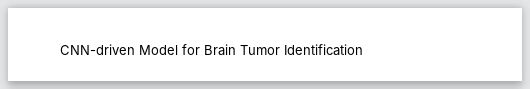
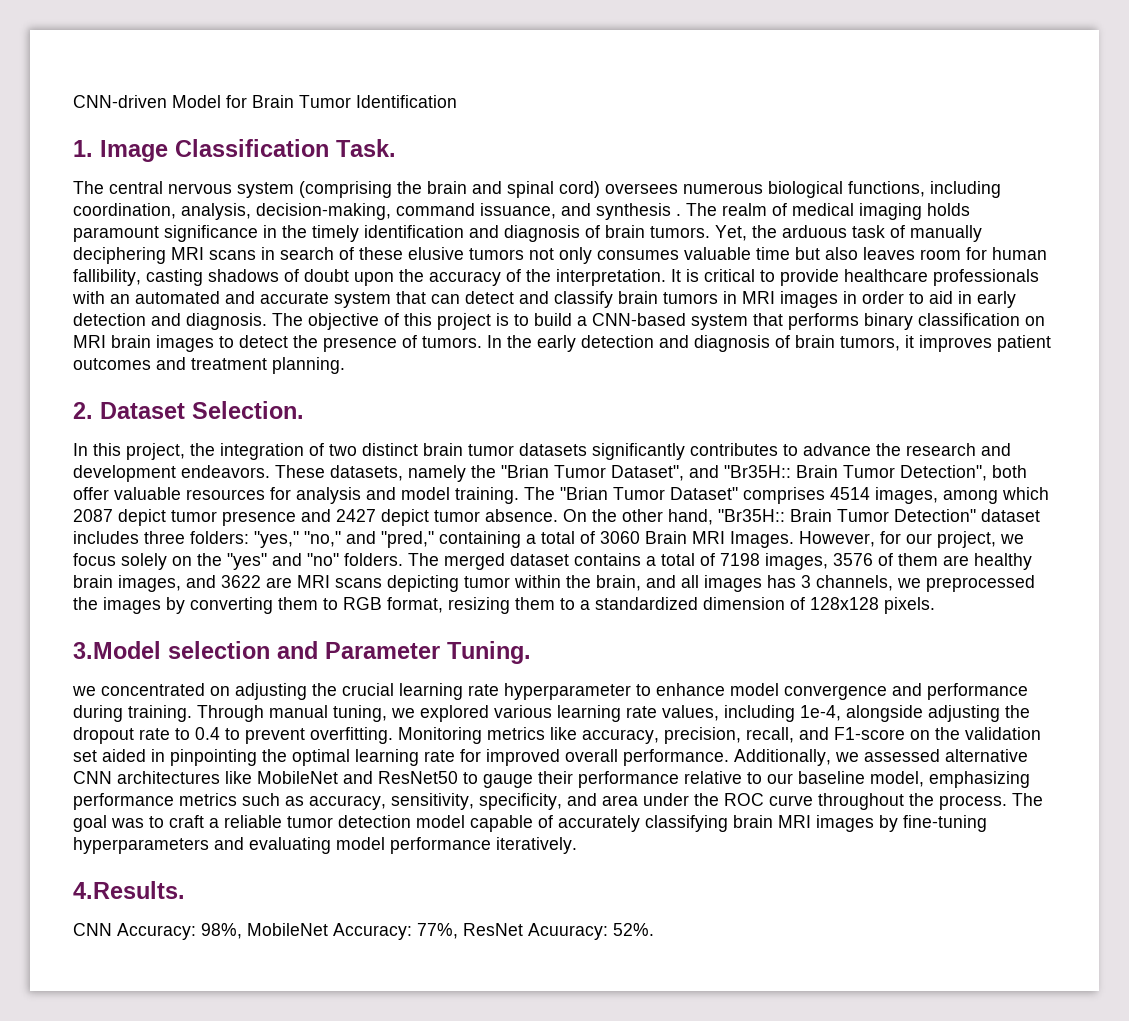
+ 1. Image Classification Task.
+ The central nervous system (comprising the brain and spinal cord) oversees numerous biological functions, including coordination, analysis, decision-making, command issuance, and synthesis . The realm of medical imaging holds paramount significance in the timely identification and diagnosis of brain tumors. Yet, the arduous task of manually deciphering MRI scans in search of these elusive tumors not only consumes valuable time but also leaves room for human fallibility, casting shadows of doubt upon the accuracy of the interpretation. It is critical to provide healthcare professionals with an automated and accurate system that can detect and classify brain tumors in MRI images in order to aid in early detection and diagnosis. The objective of this project is to build a CNN-based system that performs binary classification on MRI brain images to detect the presence of tumors. In the early detection and diagnosis of brain tumors, it improves patient outcomes and treatment planning.
+ 2. Dataset Selection.
+ In this project, the integration of two distinct brain tumor datasets significantly contributes to advance the research and development endeavors. These datasets, namely the "Brian Tumor Dataset", and "Br35H:: Brain Tumor Detection", both offer valuable resources for analysis and model training. The "Brian Tumor Dataset" comprises 4514 images, among which 2087 depict tumor presence and 2427 depict tumor absence. On the other hand, "Br35H:: Brain Tumor Detection" dataset includes three folders: "yes," "no," and "pred," containing a total of 3060 Brain MRI Images. However, for our project, we focus solely on the "yes" and "no" folders. The merged dataset contains a total of 7198 images, 3576 of them are healthy brain images, and 3622 are MRI scans depicting tumor within the brain, and all images has 3 channels, we preprocessed the images by converting them to RGB format, resizing them to a standardized dimension of 128x128 pixels.
+ 3.Model selection and Parameter Tuning.
+ we concentrated on adjusting the crucial learning rate hyperparameter to enhance model convergence and performance during training. Through manual tuning, we explored various learning rate values, including 1e-4, alongside adjusting the dropout rate to 0.4 to prevent overfitting. Monitoring metrics like accuracy, precision, recall, and F1-score on the validation set aided in pinpointing the optimal learning rate for improved overall performance. Additionally, we assessed alternative CNN architectures like MobileNet and ResNet50 to gauge their performance relative to our baseline model, emphasizing performance metrics such as accuracy, sensitivity, specificity, and area under the ROC curve throughout the process. The goal was to craft a reliable tumor detection model capable of accurately classifying brain MRI images by fine-tuning hyperparameters and evaluating model performance iteratively.
+ 4.Results.
+ CNN Accuracy: 98%, MobileNet Accuracy: 77%, ResNet Acuuracy: 52%.

